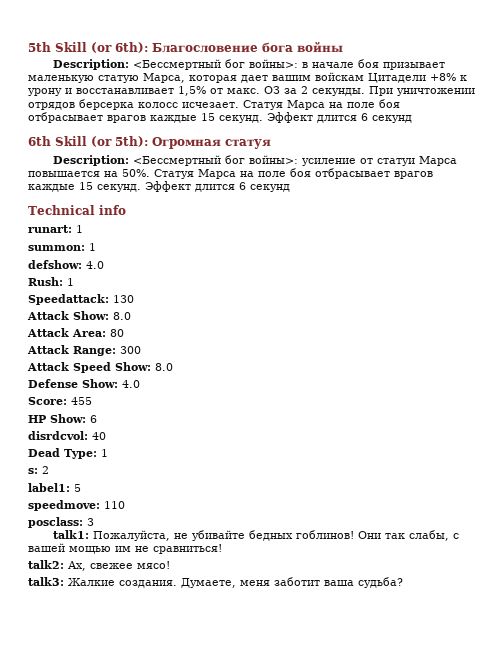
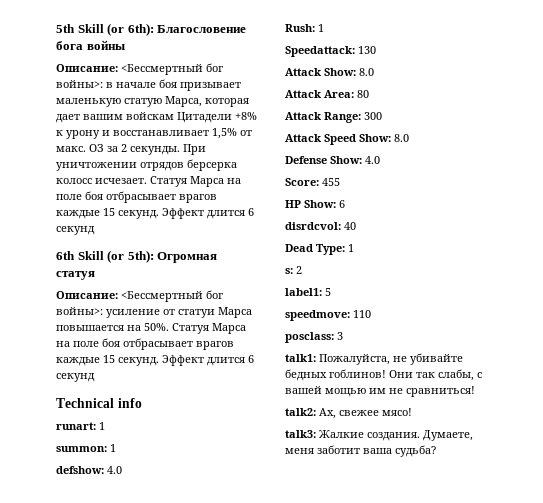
- Description: <Бессмертный бог войны>: в начале боя призывает маленькую статую Марса, которая дает вашим войскам Цитадели +8% к урону и восстанавливает 1,5% от макс.
+ Описание: <Бессмертный бог войны>: в начале боя призывает маленькую статую Марса, которая дает вашим войскам Цитадели +8% к урону и восстанавливает 1,5% от макс.
- Description: <Бессмертный бог войны>: усиление от статуи Марса повышается на 50%.
+ Описание: <Бессмертный бог войны>: усиление от статуи Марса повышается на 50%.

